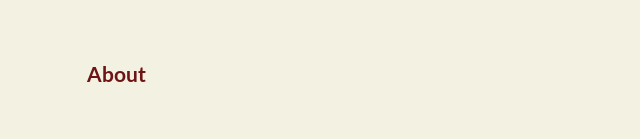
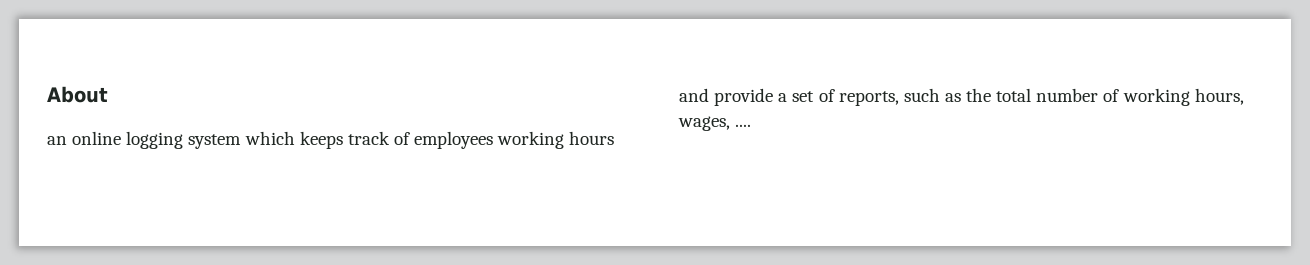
+ an online logging system which keeps track of employees working hours and provide a set of reports, such as the total number of working hours, wages, ....

